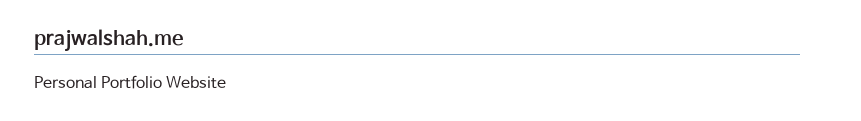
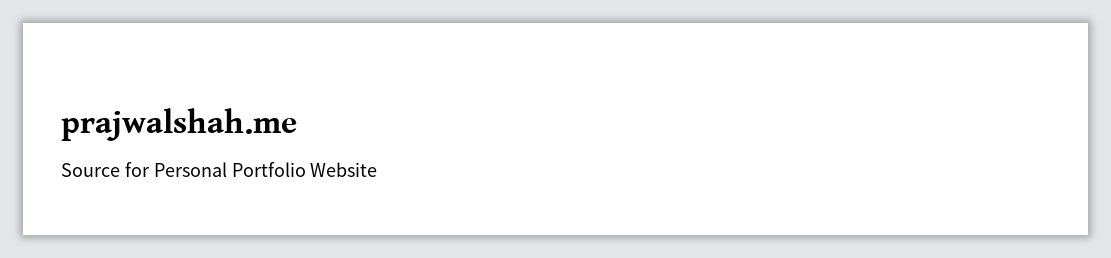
- Personal Portfolio Website
+ Source for Personal Portfolio Website

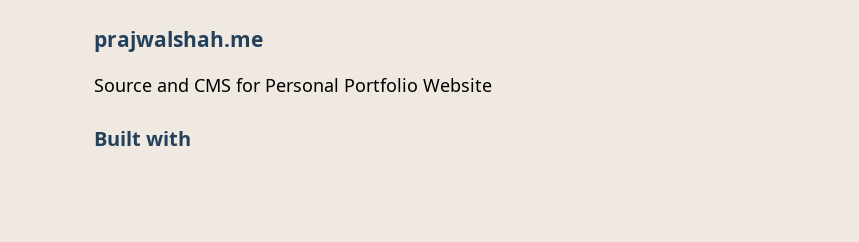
- Source for Personal Portfolio Website
+ Source and CMS for Personal Portfolio Website
+ Built with

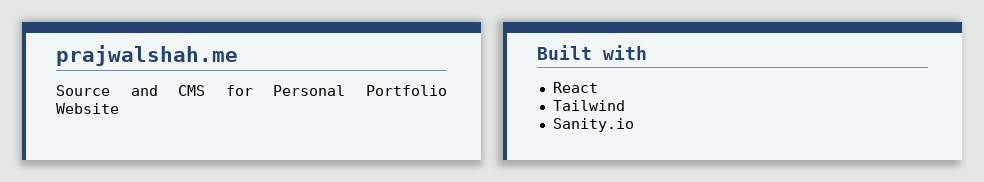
+ React
+ Tailwind
+ Sanity.io

